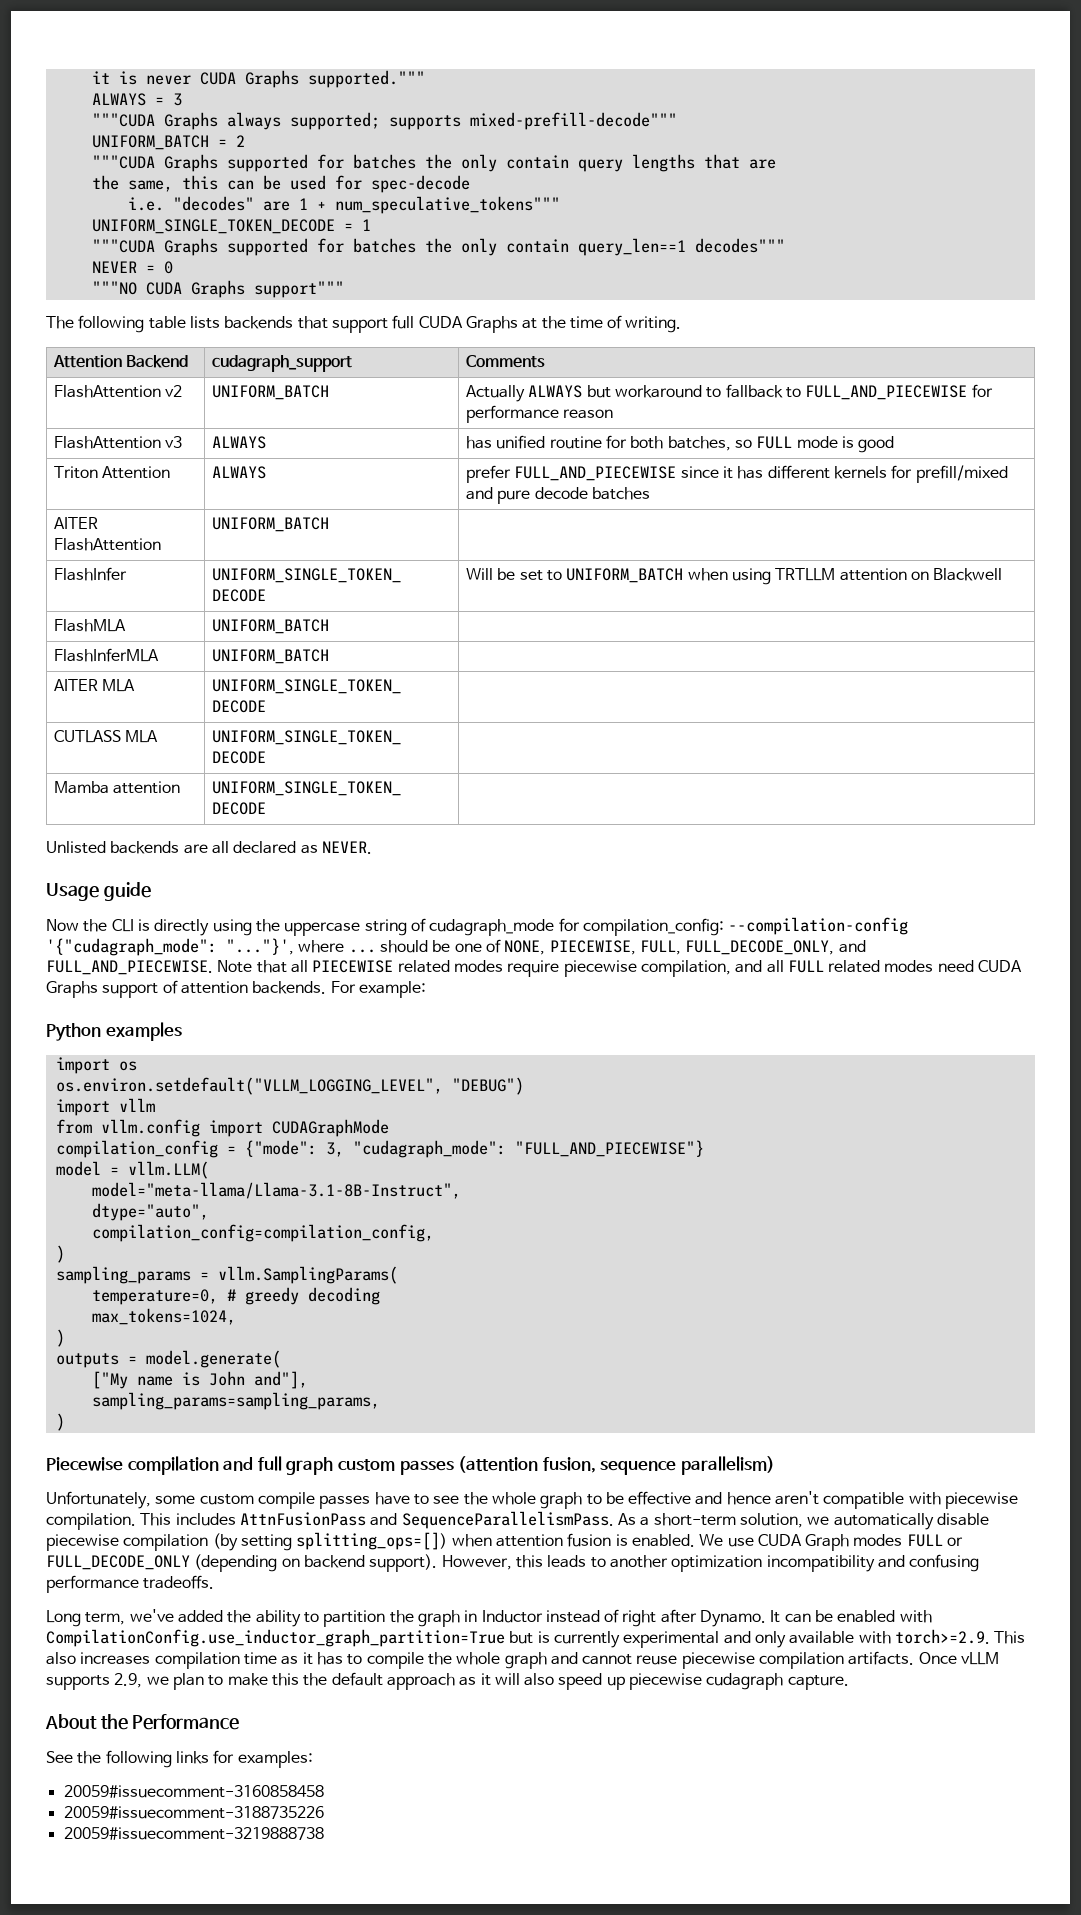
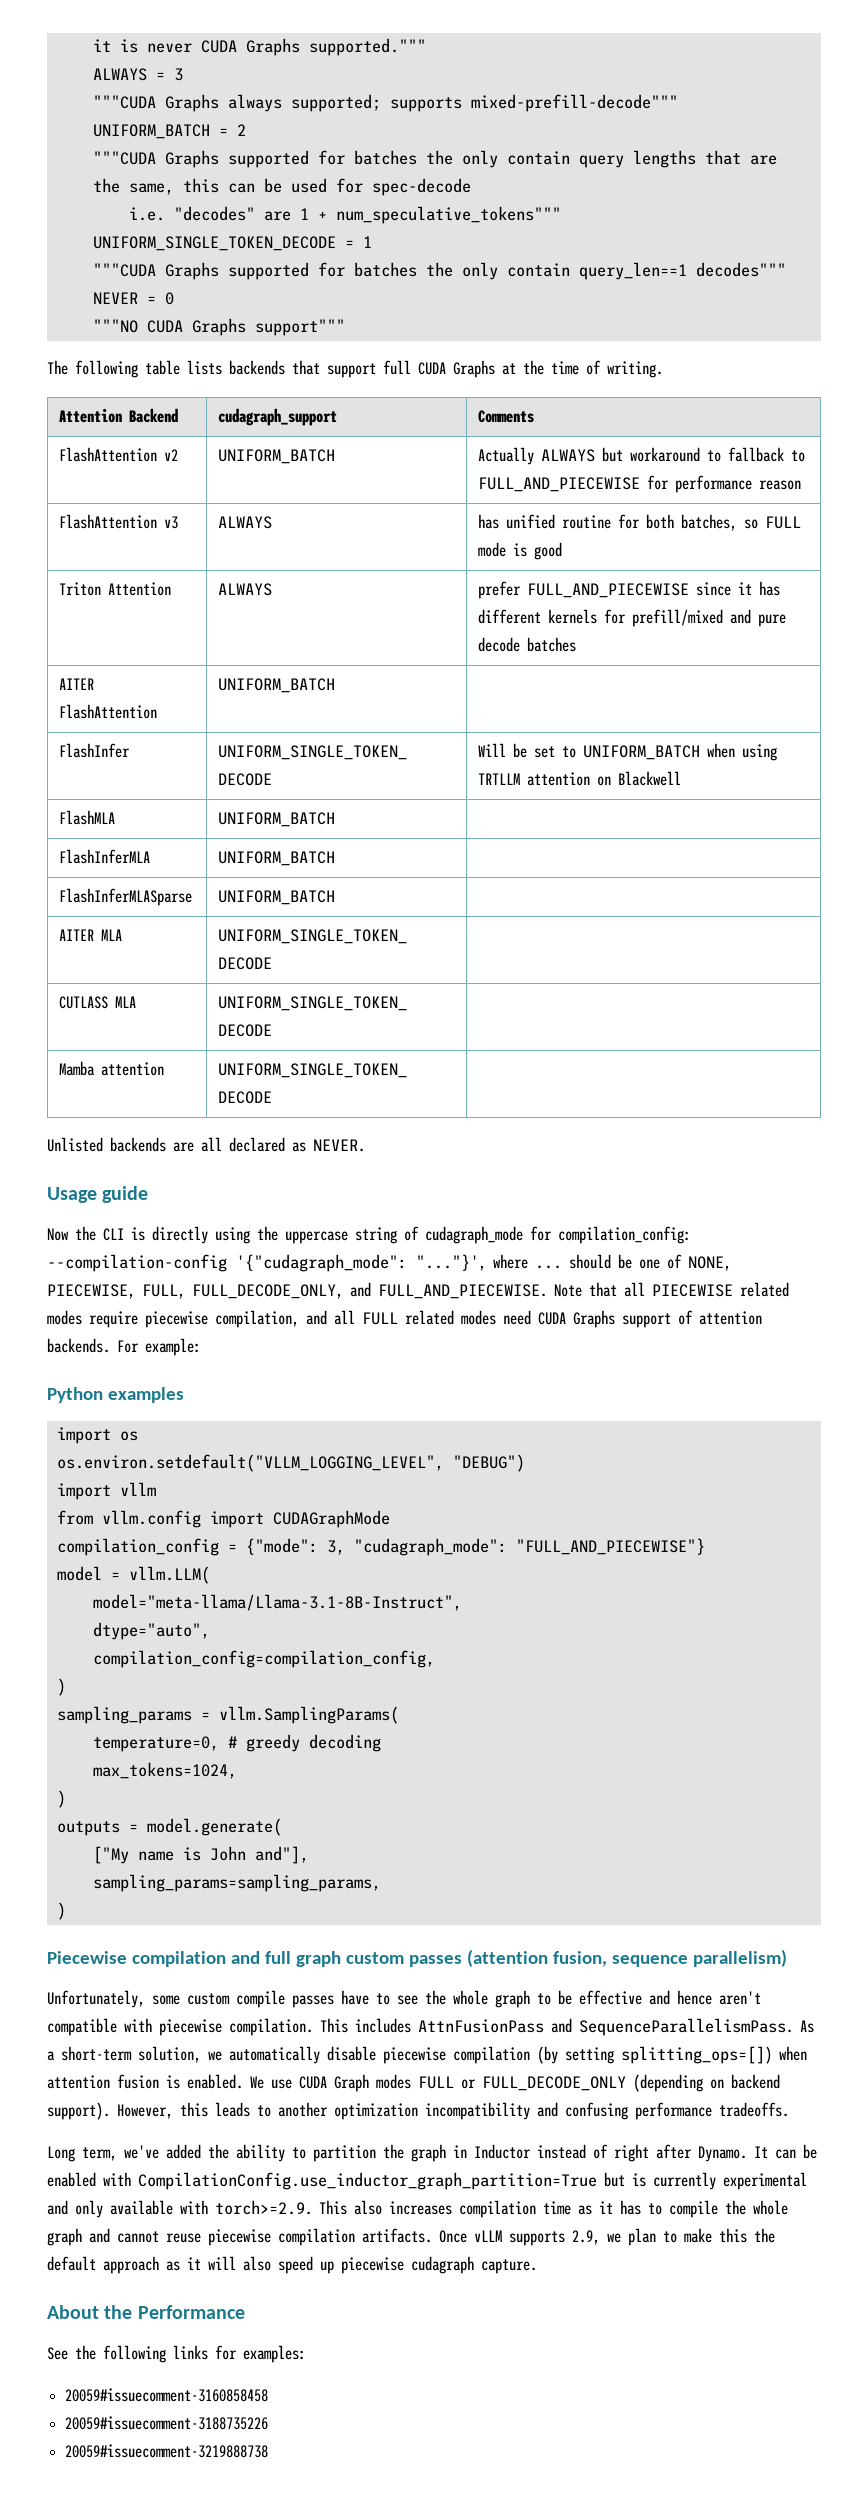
+ FlashInferMLASparse | UNIFORM_BATCH |

